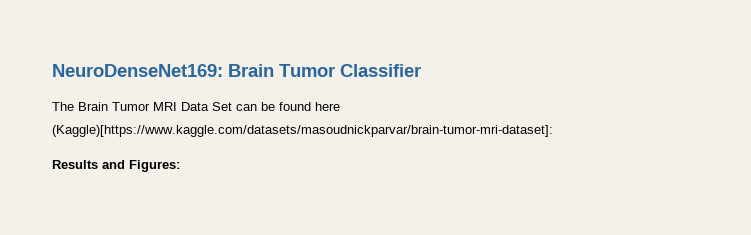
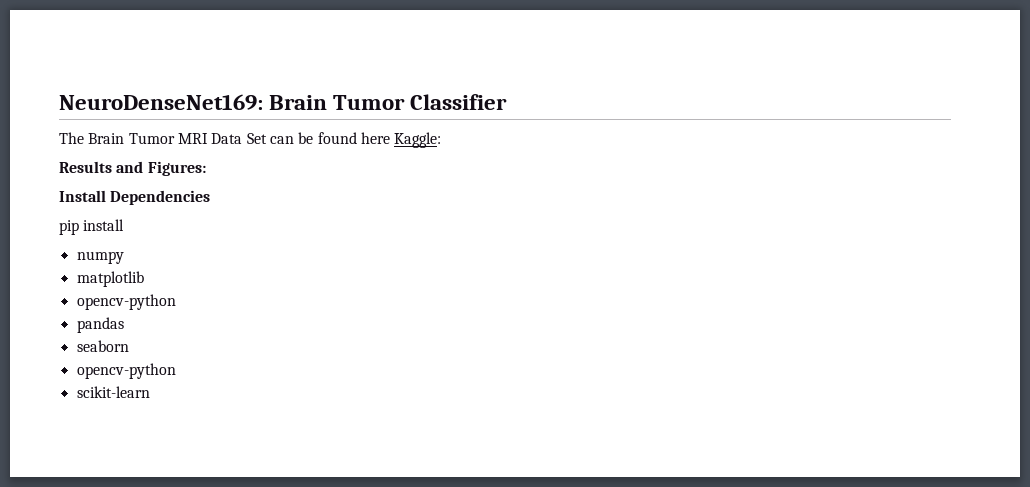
- The Brain Tumor MRI Data Set can be found here (Kaggle)[https://www.kaggle.com/datasets/masoudnickparvar/brain-tumor-mri-dataset]:
+ The Brain Tumor MRI Data Set can be found here Kaggle:
+ Install Dependencies
+ pip install
+ numpy
+ matplotlib
+ opencv-python
+ pandas
+ seaborn
+ opencv-python
+ scikit-learn

